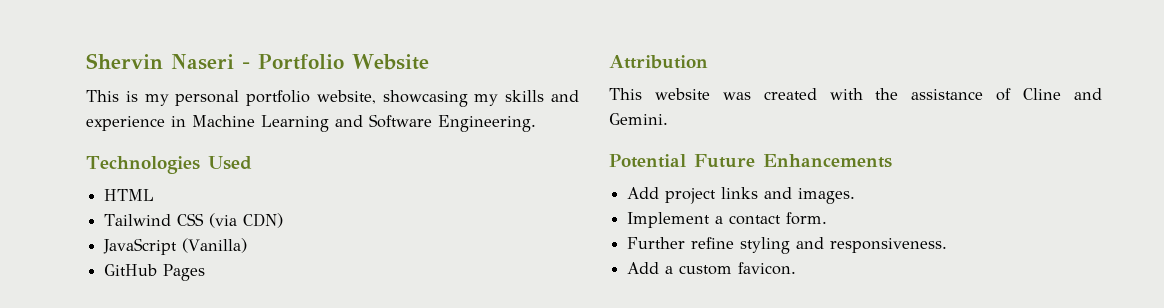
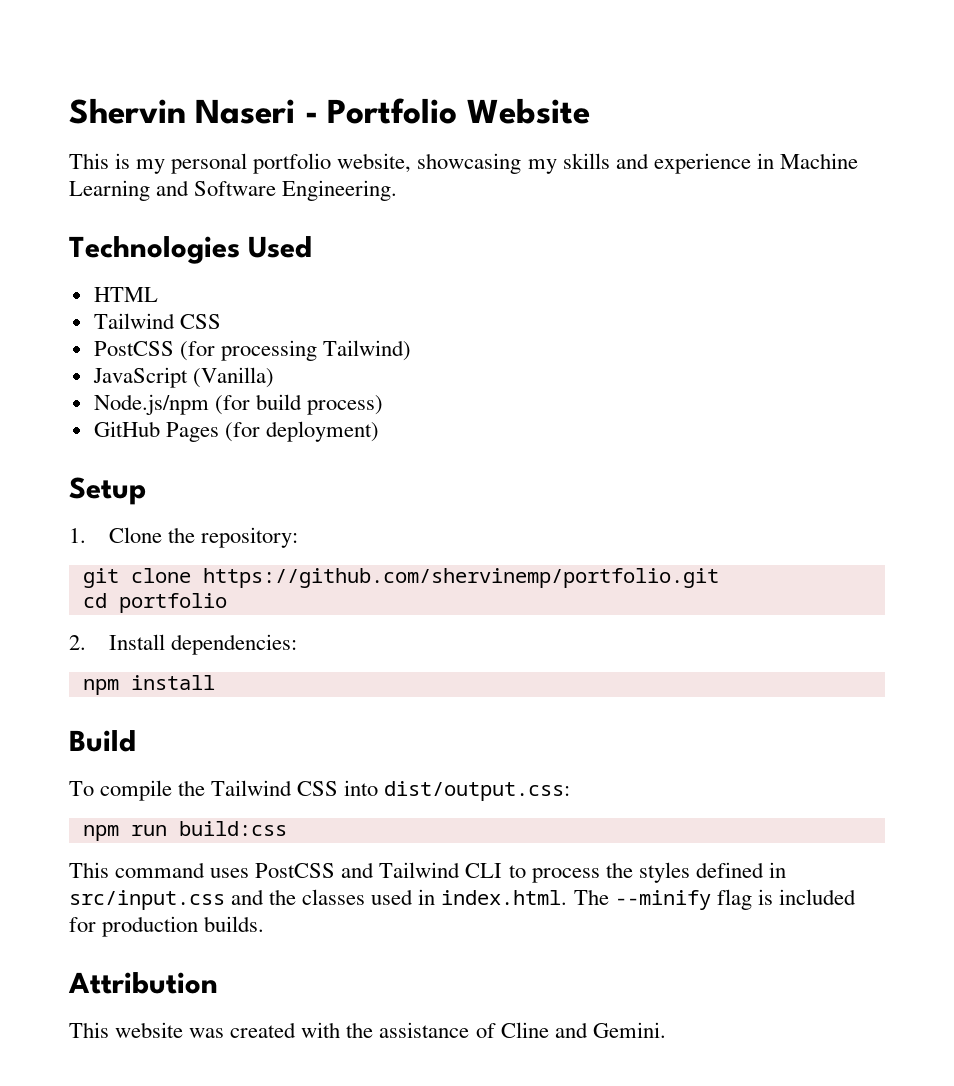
  HTML
- Tailwind CSS (via CDN)
+ Tailwind CSS
+ PostCSS (for processing Tailwind)
  JavaScript (Vanilla)
- GitHub Pages
+ Node.js/npm (for build process)
+ GitHub Pages (for deployment)
+ Setup
+ 1. Clone the repository:
+ git clone https://github.com/shervinemp/portfolio.git
+ cd portfolio
+ 2. Install dependencies:
+ npm install
+ Build
+ To compile the Tailwind CSS into dist/output.css:
+ npm run build:css
+ This command uses PostCSS and Tailwind CLI to process the styles defined in src/input.css and the classes used in index.html. The --minify flag is included for production builds.
- Potential Future Enhancements
- Add project links and images.
- Implement a contact form.
- Further refine styling and responsiveness.
- Add a custom favicon.

